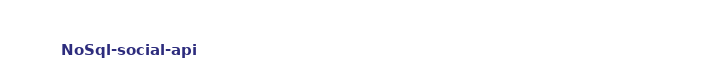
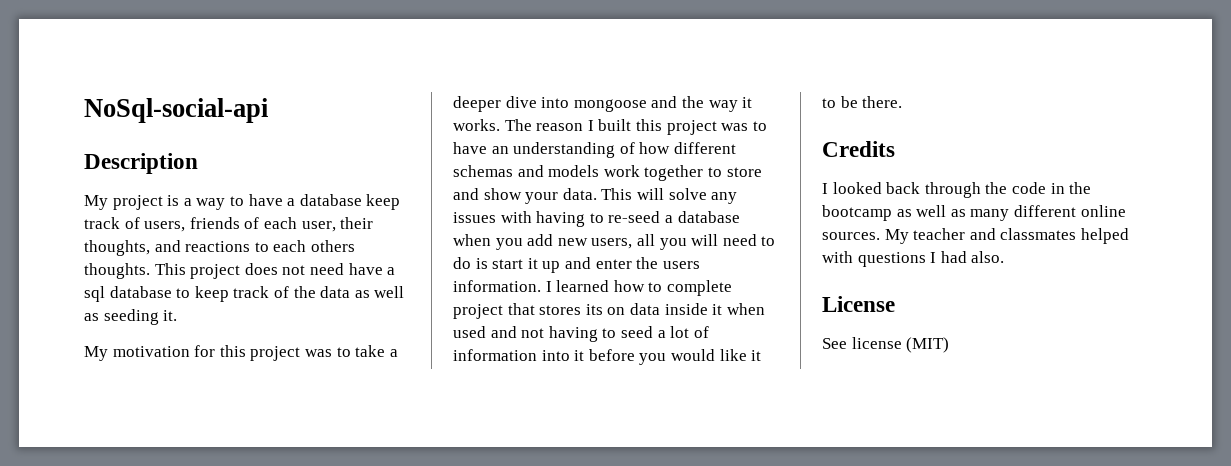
+ Description
+ My project is a way to have a database keep track of users, friends of each user, their thoughts, and reactions to each others thoughts. This project does not need have a sql database to keep track of the data as well as seeding it.
+ My motivation for this project was to take a deeper dive into mongoose and the way it works. The reason I built this project was to have an understanding of how different schemas and models work together to store and show your data. This will solve any issues with having to re-seed a database when you add new users, all you will need to do is start it up and enter the users information. I learned how to complete project that stores its on data inside it when used and not having to seed a lot of information into it before you would like it to be there.
+ Credits
+ I looked back through the code in the bootcamp as well as many different online sources. My teacher and classmates helped with questions I had also.
+ License
+ See license (MIT)

